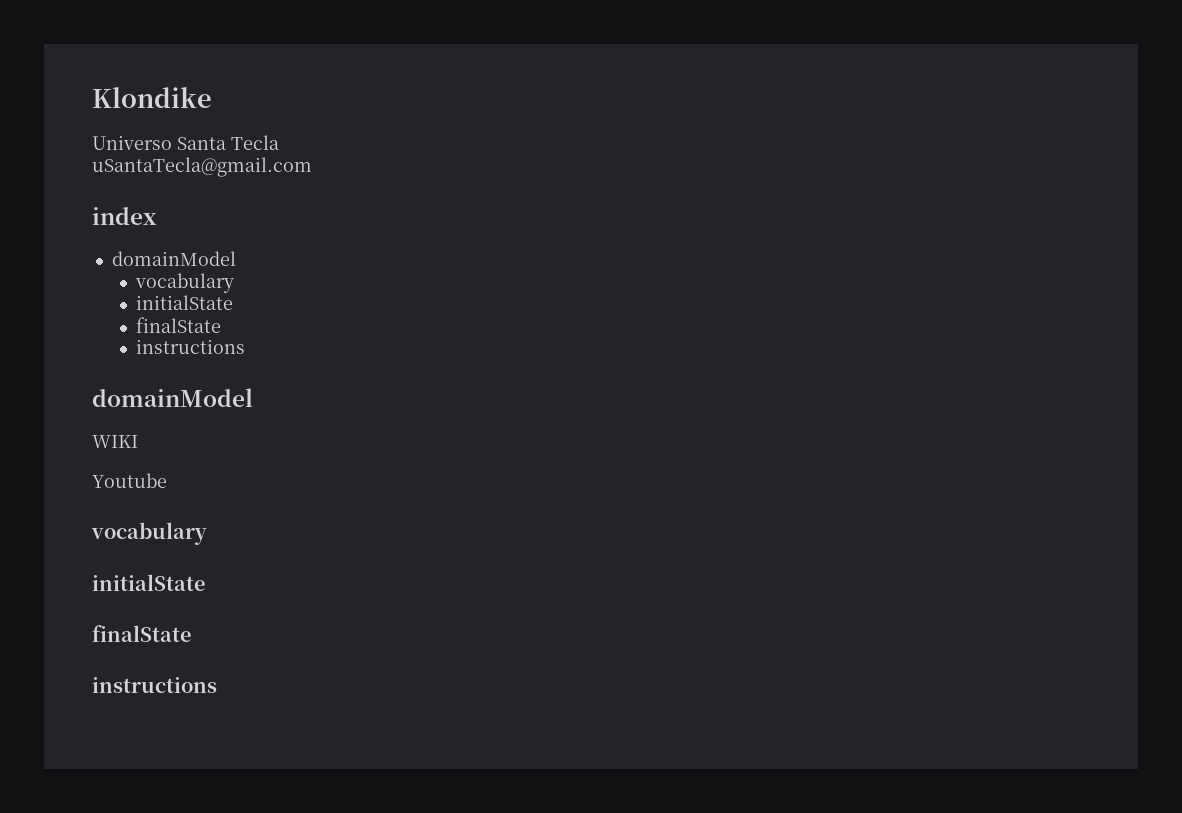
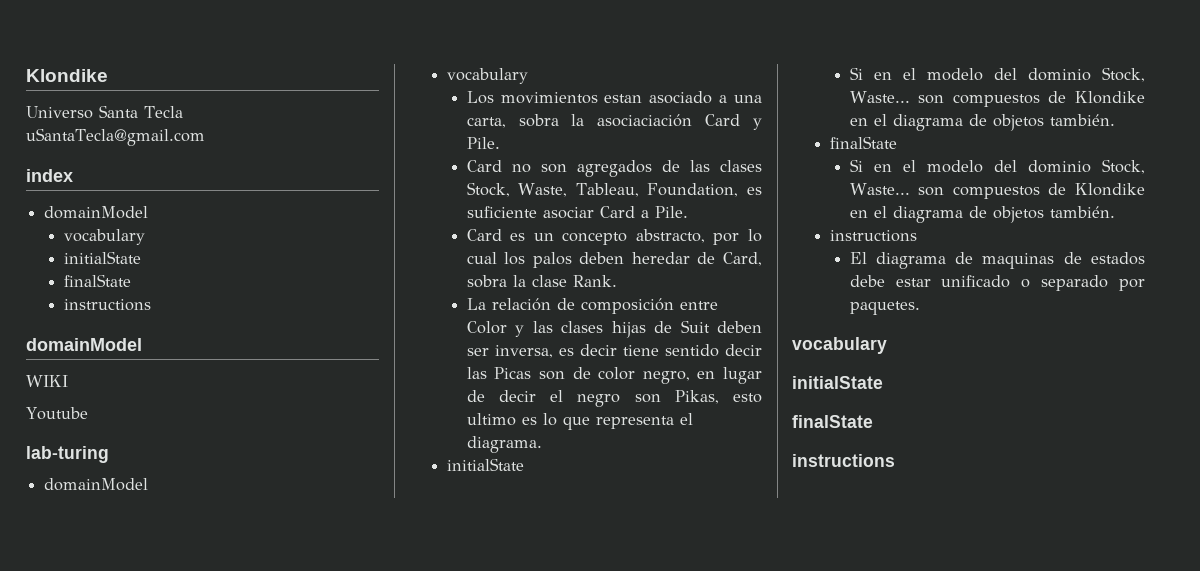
+ lab-turing
+ domainModel
+ vocabulary
+ Los movimientos estan asociado a una carta, sobra la asociaciación Card y Pile.
+ Card no son agregados de las clases Stock, Waste, Tableau, Foundation, es suficiente asociar Card a Pile.
+ Card es un concepto abstracto, por lo cual los palos deben heredar de Card, sobra la clase Rank.
+ La relación de composición entre Color y las clases hijas de Suit deben ser inversa, es decir tiene sentido decir las Picas son de color negro, en lugar de decir el negro son Pikas, esto ultimo es lo que representa el diagrama.
+ initialState
+ Si en el modelo del dominio Stock, Waste... son compuestos de Klondike en el diagrama de objetos también.
+ finalState
+ Si en el modelo del dominio Stock, Waste... son compuestos de Klondike en el diagrama de objetos también.
+ instructions
+ El diagrama de maquinas de estados debe estar unificado o separado por paquetes.

